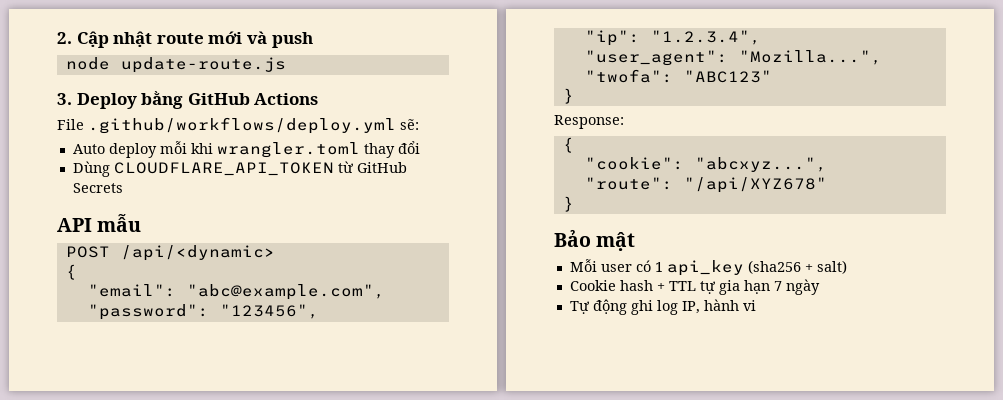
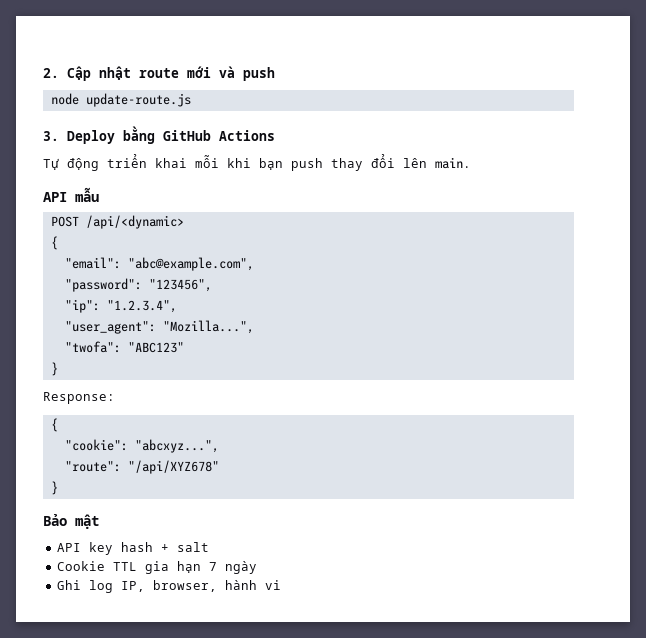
- File .github/workflows/deploy.yml sẽ:
- Auto deploy mỗi khi wrangler.toml thay đổi
- Dùng CLOUDFLARE_API_TOKEN từ GitHub Secrets
+ Tự động triển khai mỗi khi bạn push thay đổi lên main.
- Mỗi user có 1 api_key (sha256 + salt)
- Cookie hash + TTL tự gia hạn 7 ngày
+ API key hash + salt
+ Cookie TTL gia hạn 7 ngày
- Tự động ghi log IP, hành vi
+ Ghi log IP, browser, hành vi

